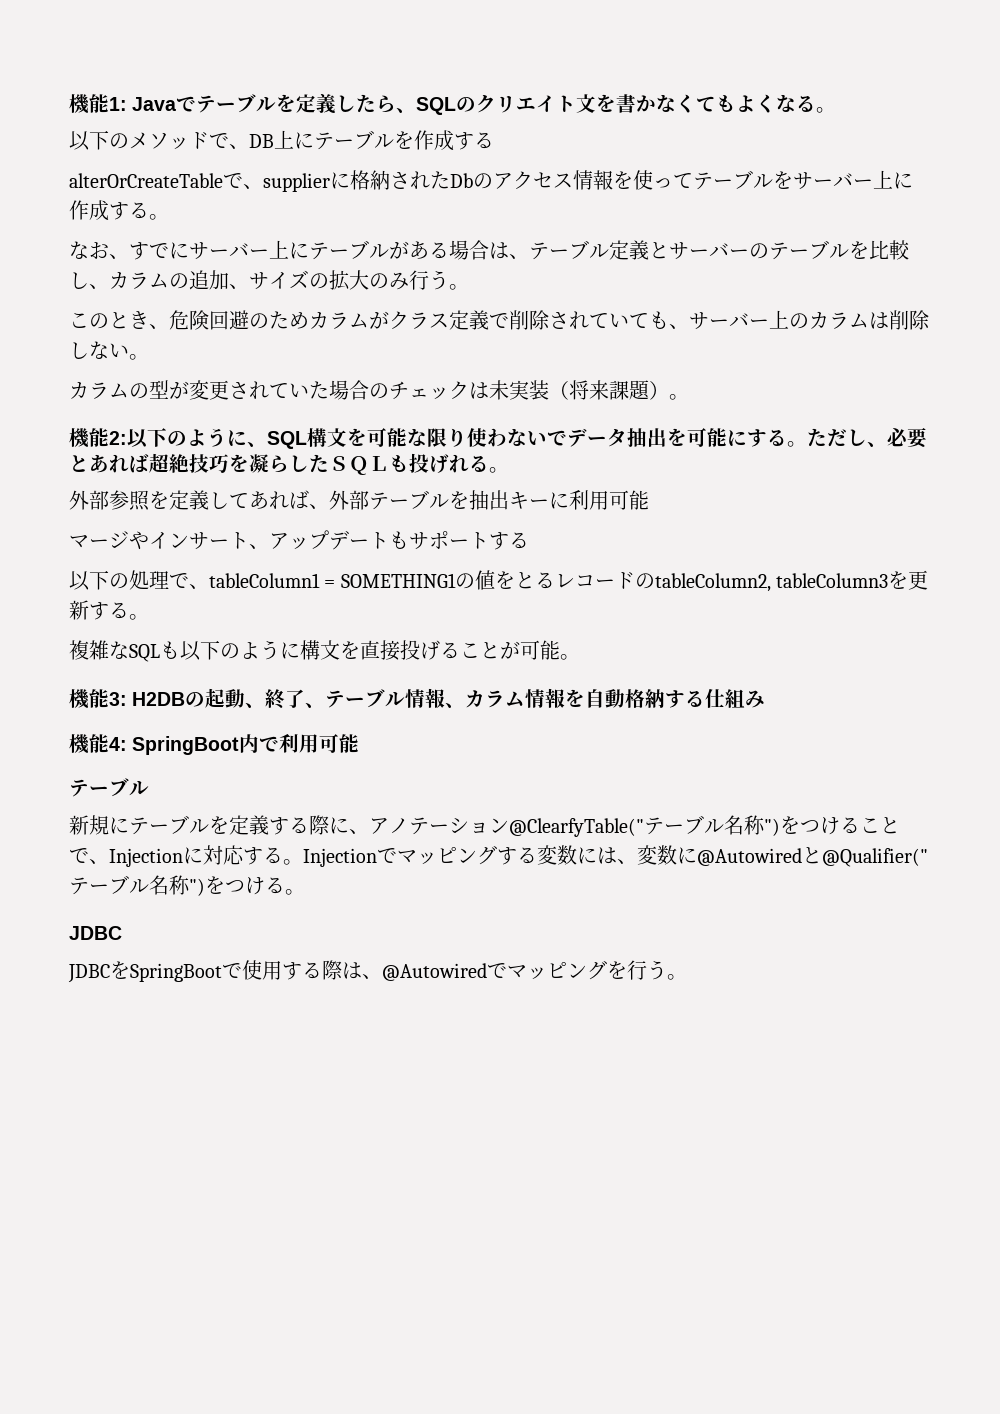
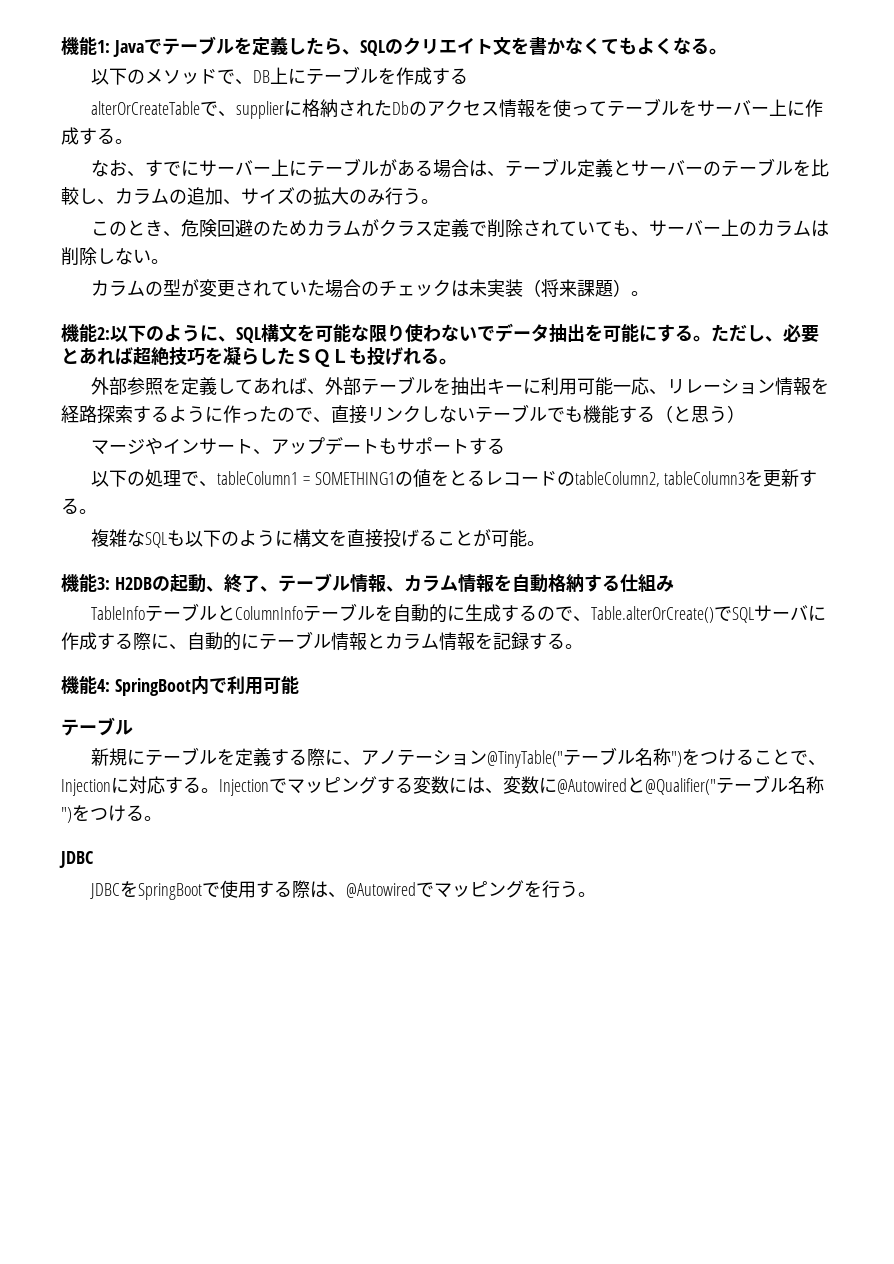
- 外部参照を定義してあれば、外部テーブルを抽出キーに利用可能
+ 外部参照を定義してあれば、外部テーブルを抽出キーに利用可能一応、リレーション情報を経路探索するように作ったので、直接リンクしないテーブルでも機能する（と思う）
+ TableInfoテーブルとColumnInfoテーブルを自動的に生成するので、Table.alterOrCreate()でSQLサーバに作成する際に、自動的にテーブル情報とカラム情報を記録する。
- 新規にテーブルを定義する際に、アノテーション@ClearfyTable("テーブル名称")をつけることで、Injectionに対応する。
+ 新規にテーブルを定義する際に、アノテーション@TinyTable("テーブル名称")をつけることで、Injectionに対応する。

